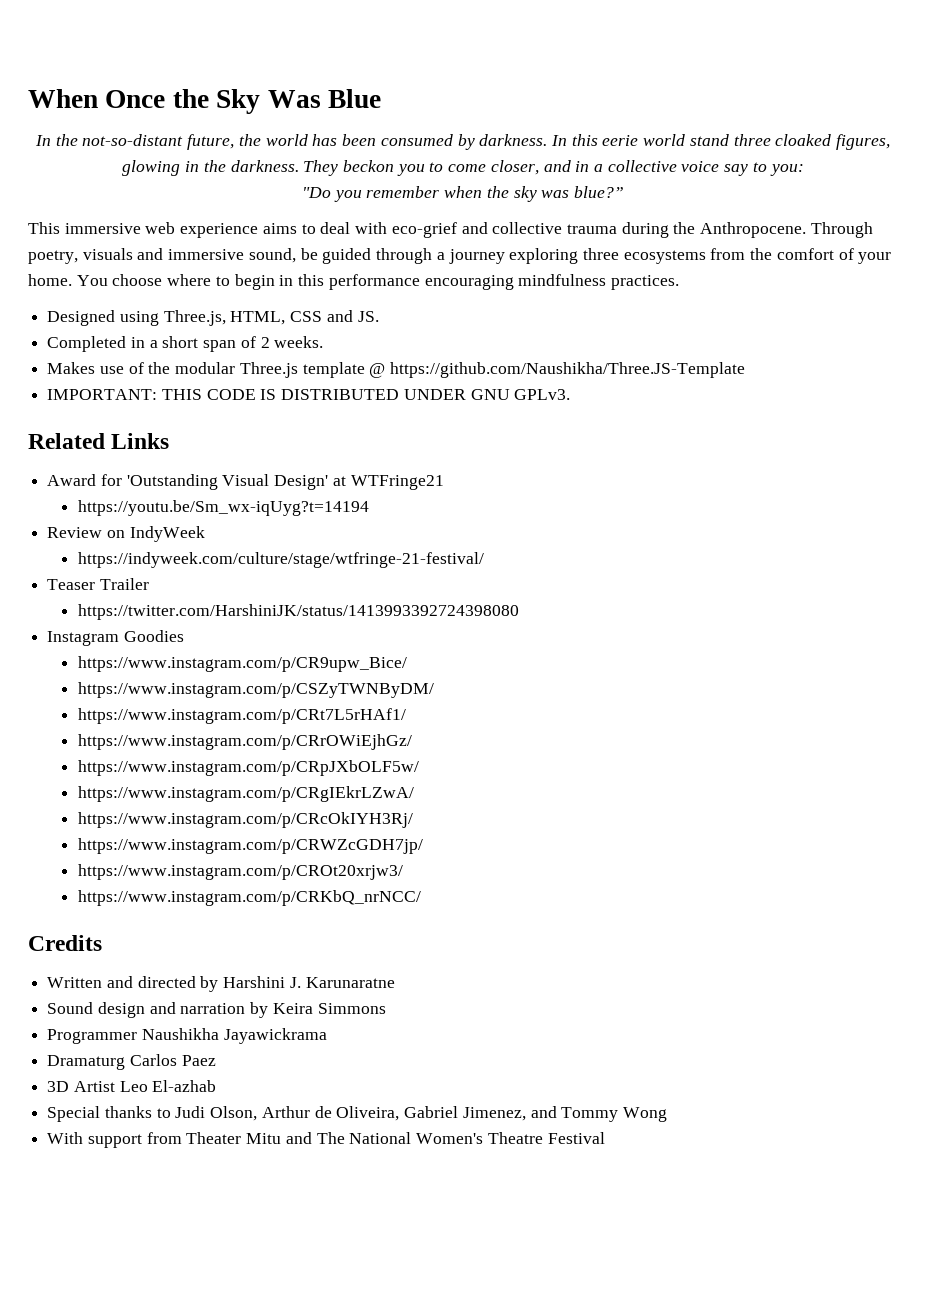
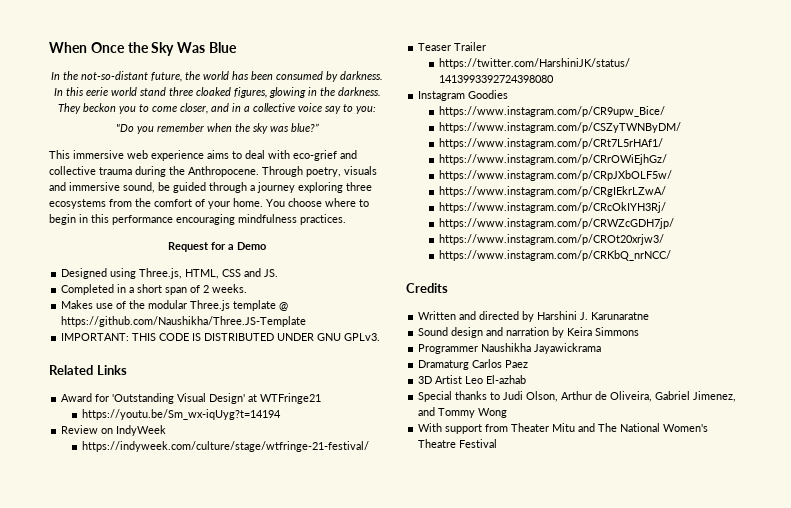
+ Request for a Demo

